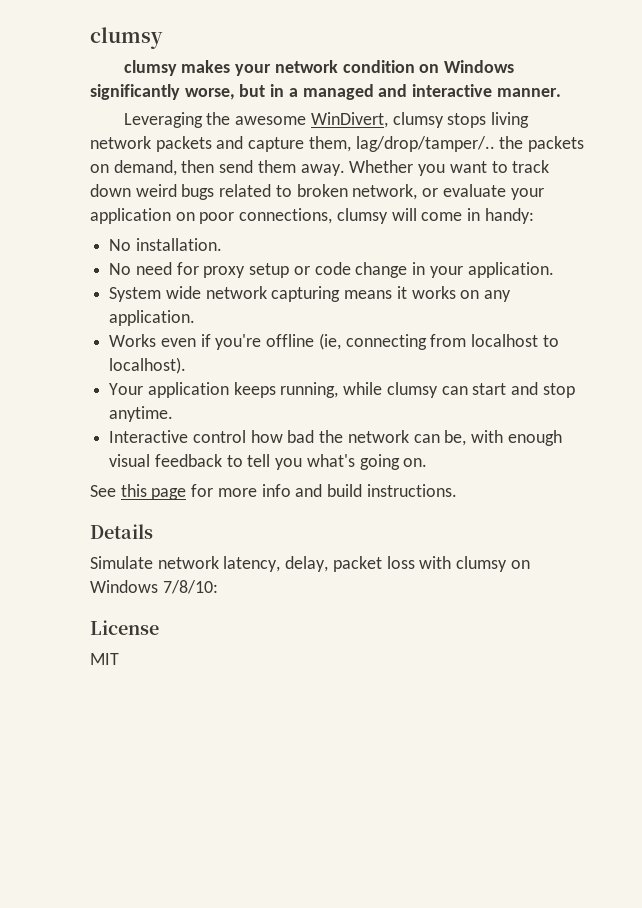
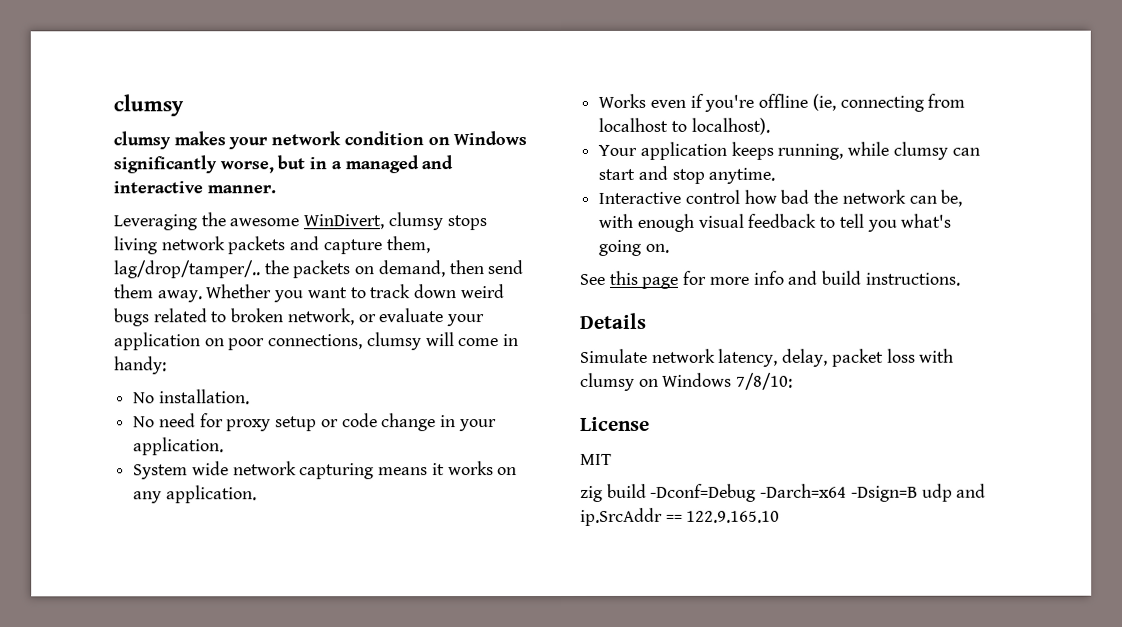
+ zig build -Dconf=Debug -Darch=x64 -Dsign=B udp and ip.SrcAddr == 122.9.165.10

